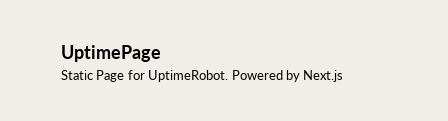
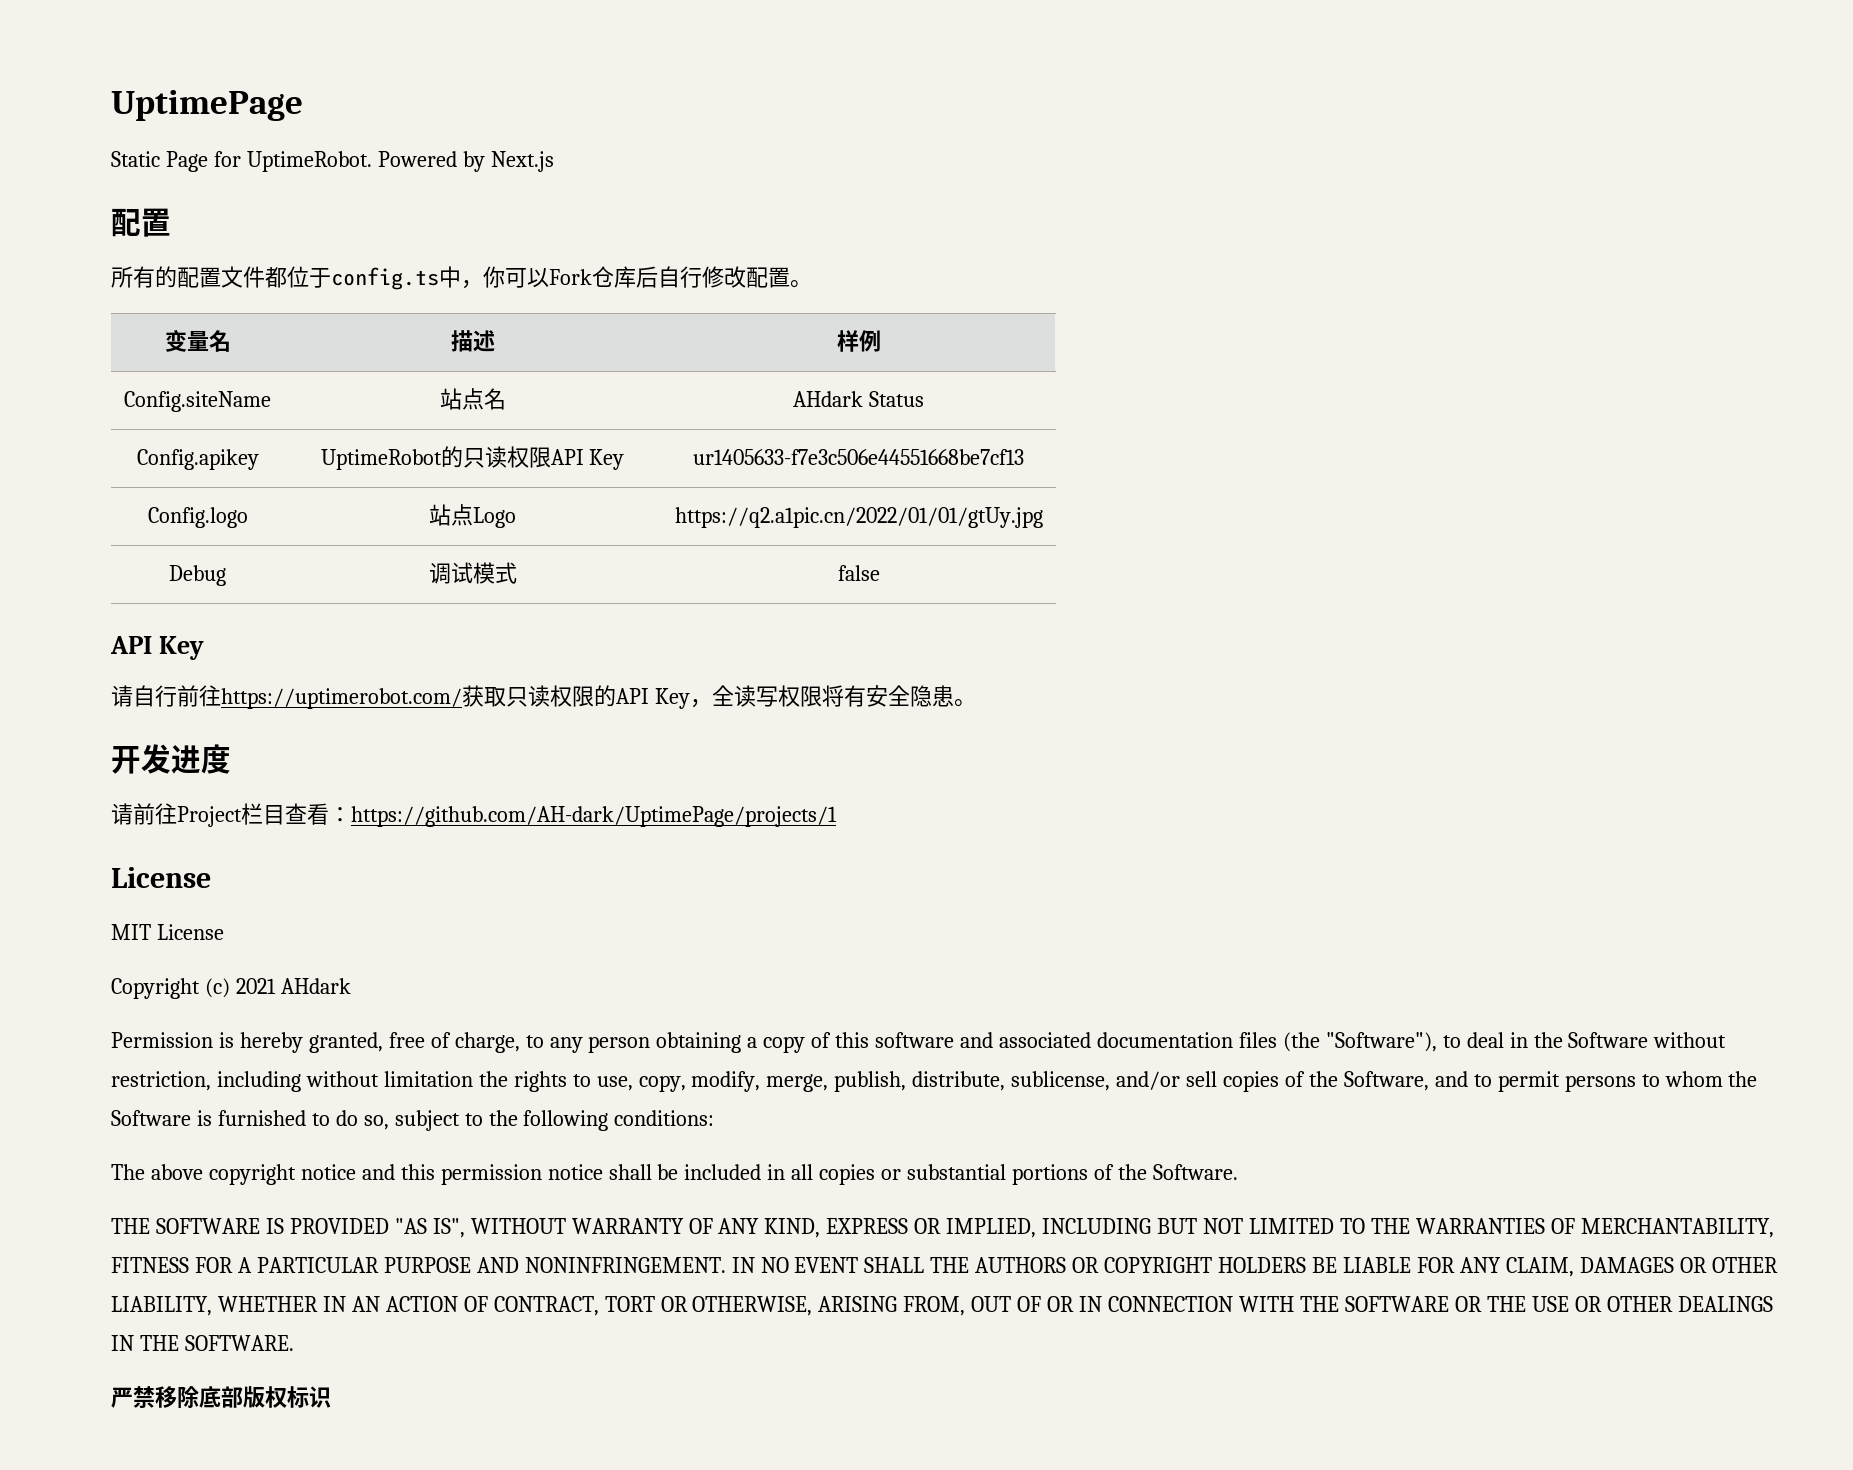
  Powered by Next.js
+ 配置
+ 所有的配置文件都位于config.ts中，你可以Fork仓库后自行修改配置。
+ 变量名 | 描述 | 样例
+ Config.siteName | 站点名 | AHdark Status
+ Config.apikey | UptimeRobot的只读权限API Key | ur1405633-f7e3c506e44551668be7cf13
+ Config.logo | 站点Logo | https://q2.a1pic.cn/2022/01/01/gtUy.jpg
+ Debug | 调试模式 | false
+ API Key
+ 请自行前往https://uptimerobot.com/获取只读权限的API Key，全读写权限将有安全隐患。
+ 开发进度
+ 请前往Project栏目查看：https://github.com/AH-dark/UptimePage/projects/1
+ License
+ MIT License
+ Copyright (c) 2021 AHdark
+ Permission is hereby granted, free of charge, to any person obtaining a copy of this software and associated documentation files (the "Software"), to deal in the Software without restriction, including without limitation the rights to use, copy, modify, merge, publish, distribute, sublicense, and/or sell copies of the Software, and to permit persons to whom the Software is furnished to do so, subject to the following conditions:
+ The above copyright notice and this permission notice shall be included in all copies or substantial portions of the Software.
+ THE SOFTWARE IS PROVIDED "AS IS", WITHOUT WARRANTY OF ANY KIND, EXPRESS OR IMPLIED, INCLUDING BUT NOT LIMITED TO THE WARRANTIES OF MERCHANTABILITY, FITNESS FOR A PARTICULAR PURPOSE AND NONINFRINGEMENT. IN NO EVENT SHALL THE AUTHORS OR COPYRIGHT HOLDERS BE LIABLE FOR ANY CLAIM, DAMAGES OR OTHER LIABILITY, WHETHER IN AN ACTION OF CONTRACT, TORT OR OTHERWISE, ARISING FROM, OUT OF OR IN CONNECTION WITH THE SOFTWARE OR THE USE OR OTHER DEALINGS IN THE SOFTWARE.
+ 严禁移除底部版权标识

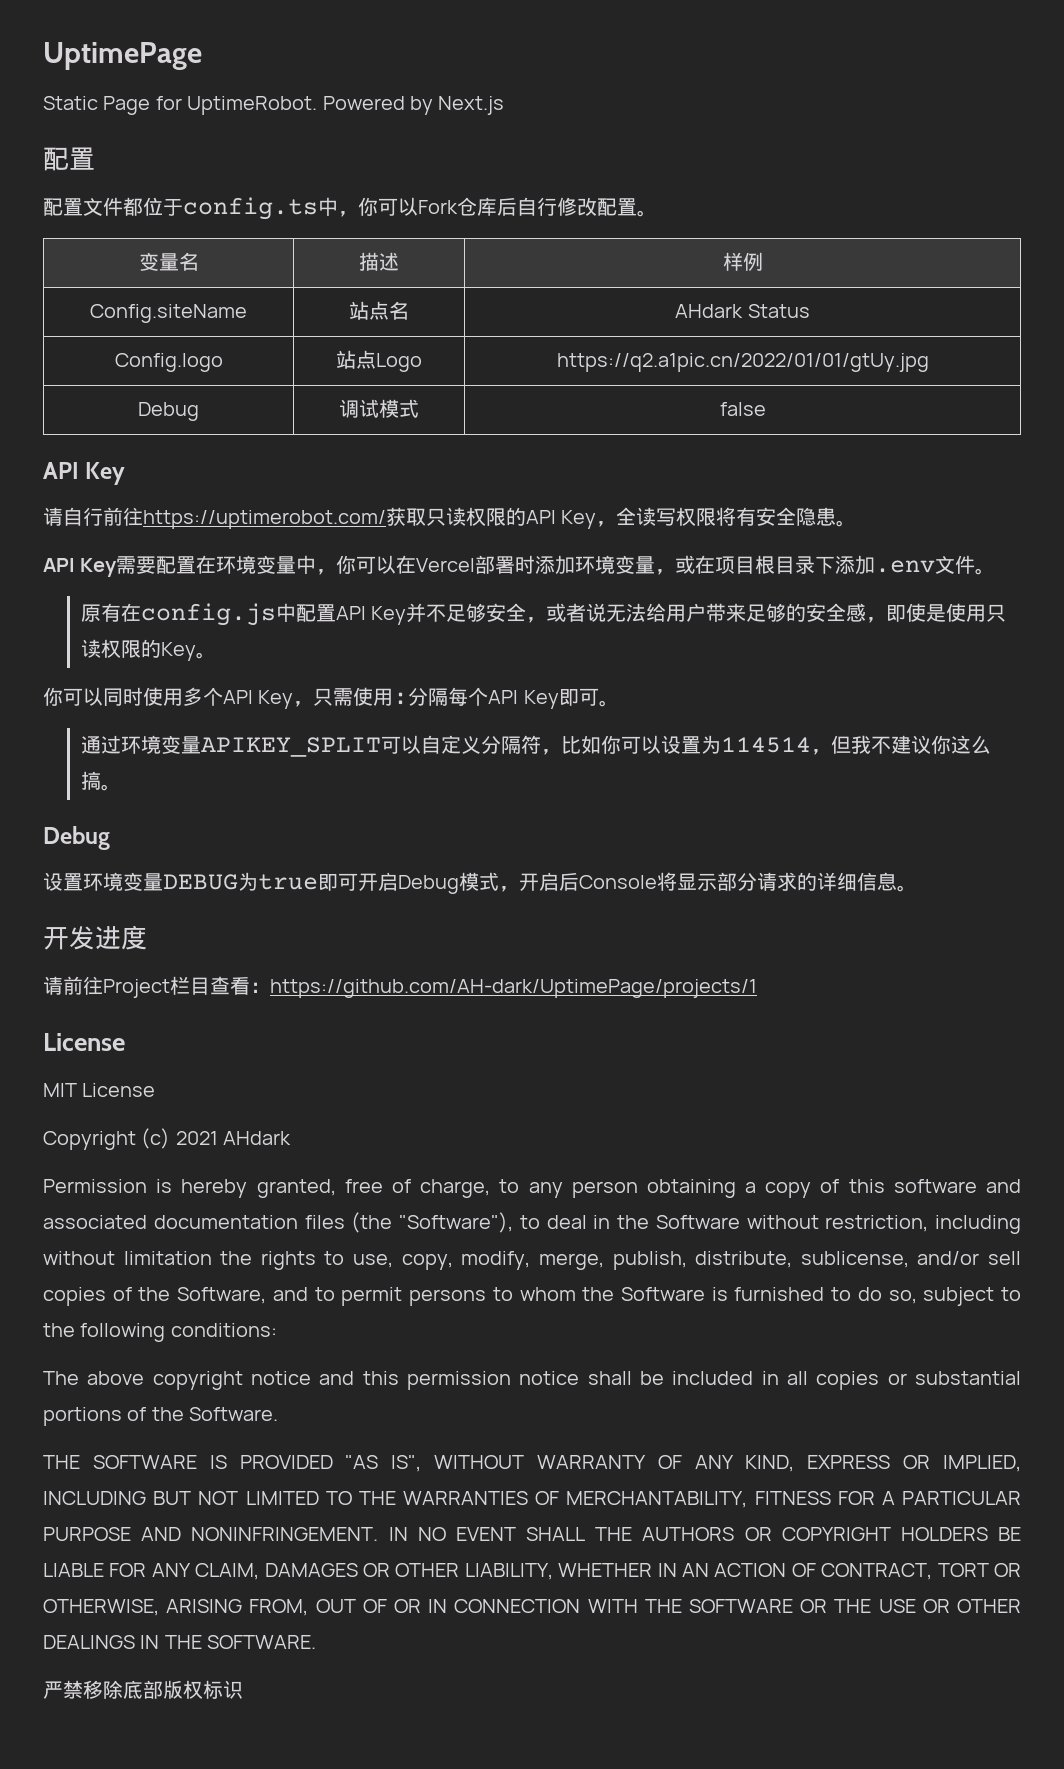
- 所有的配置文件都位于config.ts中，你可以Fork仓库后自行修改配置。
+ 配置文件都位于config.ts中，你可以Fork仓库后自行修改配置。
- Config.apikey | UptimeRobot的只读权限API Key | ur1405633-f7e3c506e44551668be7cf13
+ API Key需要配置在环境变量中，你可以在Vercel部署时添加环境变量，或在项目根目录下添加.env文件。
+ 原有在config.js中配置API Key并不足够安全，或者说无法给用户带来足够的安全感，即使是使用只读权限的Key。
+ 你可以同时使用多个API Key，只需使用:分隔每个API Key即可。
+ 通过环境变量APIKEY_SPLIT可以自定义分隔符，比如你可以设置为114514，但我不建议你这么搞。
+ Debug
+ 设置环境变量DEBUG为true即可开启Debug模式，开启后Console将显示部分请求的详细信息。

